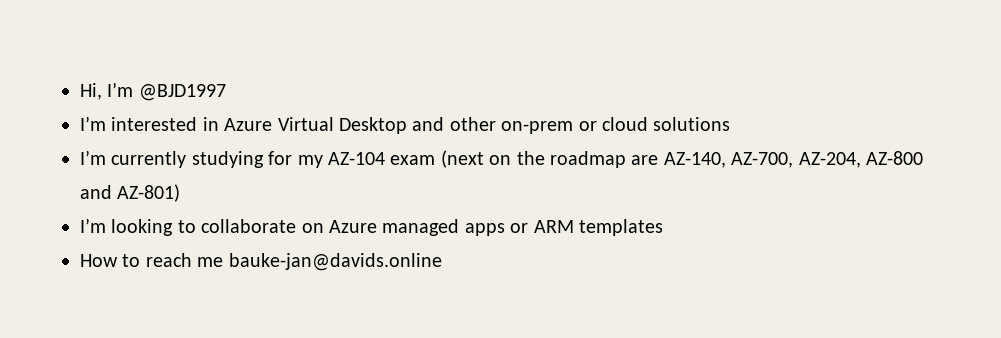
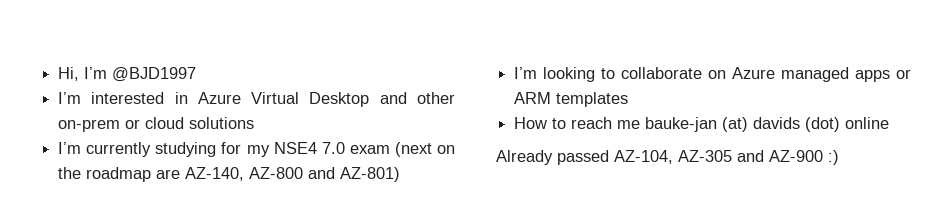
- I’m currently studying for my AZ-104 exam (next on the roadmap are AZ-140, AZ-700, AZ-204, AZ-800 and AZ-801)
+ I’m currently studying for my NSE4 7.0 exam (next on the roadmap are AZ-140, AZ-800 and AZ-801)
- How to reach me bauke-jan@davids.online
+ How to reach me bauke-jan (at) davids (dot) online
+ Already passed AZ-104, AZ-305 and AZ-900 :)

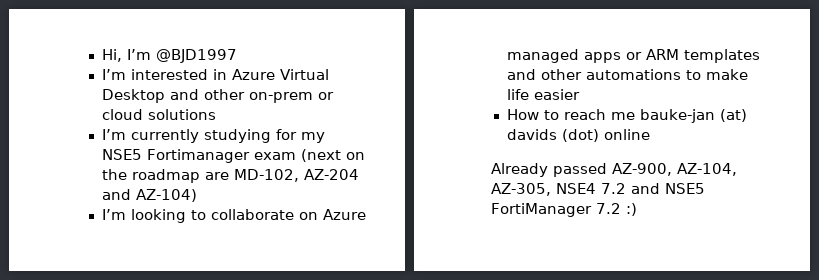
- I’m currently studying for my NSE4 7.0 exam (next on the roadmap are AZ-140, AZ-800 and AZ-801)
+ I’m currently studying for my NSE5 Fortimanager exam (next on the roadmap are MD-102, AZ-204 and AZ-104)
- I’m looking to collaborate on Azure managed apps or ARM templates
+ I’m looking to collaborate on Azure managed apps or ARM templates and other automations to make life easier
- Already passed AZ-104, AZ-305 and AZ-900 :)
+ Already passed AZ-900, AZ-104, AZ-305, NSE4 7.2 and NSE5 FortiManager 7.2 :)

